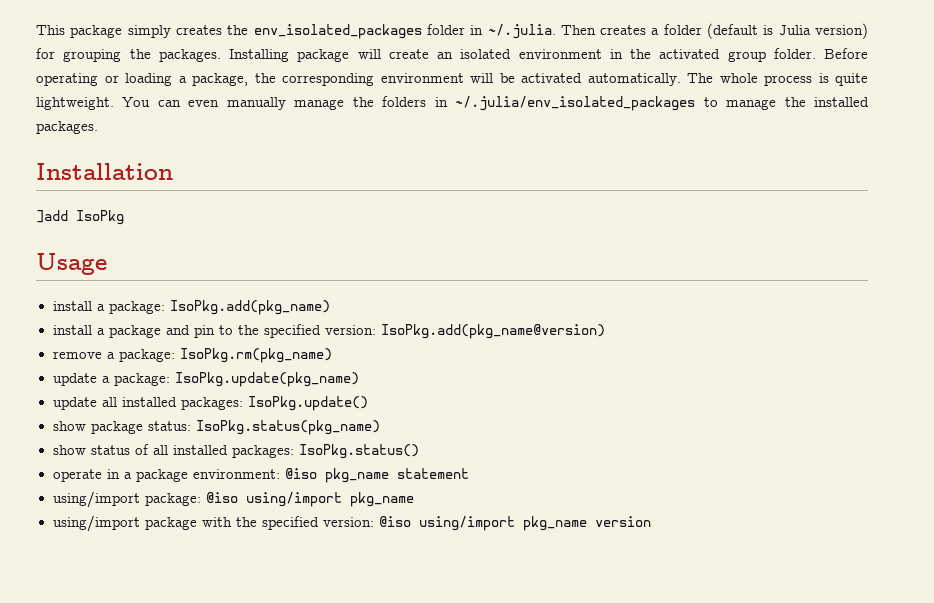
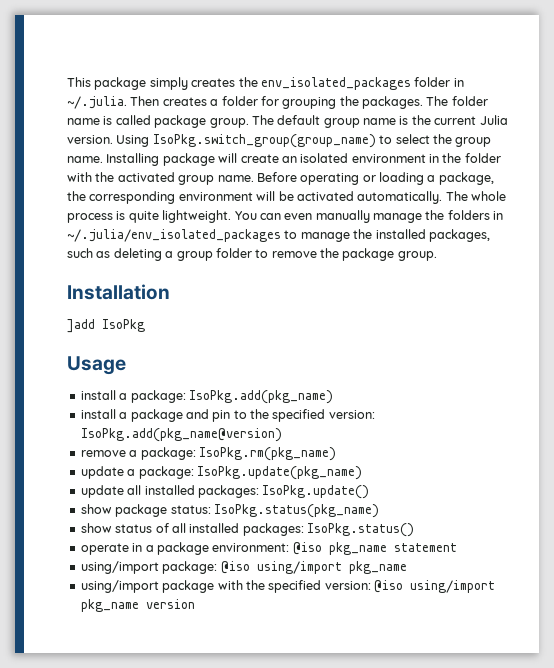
- This package simply creates the env_isolated_packages folder in ~/.julia. Then creates a folder (default is Julia version) for grouping the packages.
+ This package simply creates the env_isolated_packages folder in ~/.julia. Then creates a folder for grouping the packages. The folder name is called package group. The default group name is the current Julia version. Using IsoPkg.switch_group(group_name) to select the group name.
- Installing package will create an isolated environment in the activated group folder.
+ Installing package will create an isolated environment in the folder with the activated group name.
- You can even manually manage the folders in ~/.julia/env_isolated_packages to manage the installed packages.
+ You can even manually manage the folders in ~/.julia/env_isolated_packages to manage the installed packages, such as deleting a group folder to remove the package group.

